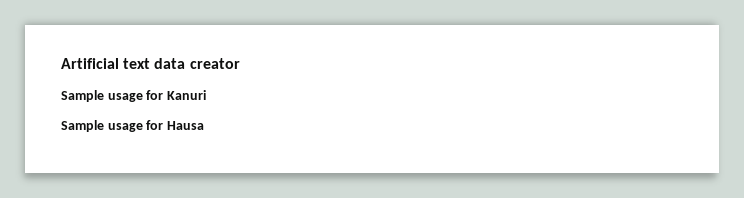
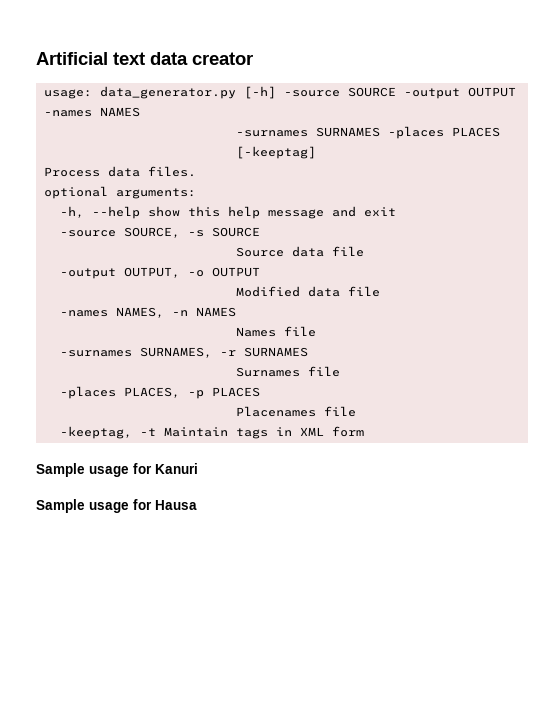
+ usage: data_generator.py [-h] -source SOURCE -output OUTPUT -names NAMES
+ -surnames SURNAMES -places PLACES [-keeptag]
+ Process data files.
+ optional arguments:
+ -h, --help show this help message and exit
+ -source SOURCE, -s SOURCE
+ Source data file
+ -output OUTPUT, -o OUTPUT
+ Modified data file
+ -names NAMES, -n NAMES
+ Names file
+ -surnames SURNAMES, -r SURNAMES
+ Surnames file
+ -places PLACES, -p PLACES
+ Placenames file
+ -keeptag, -t Maintain tags in XML form

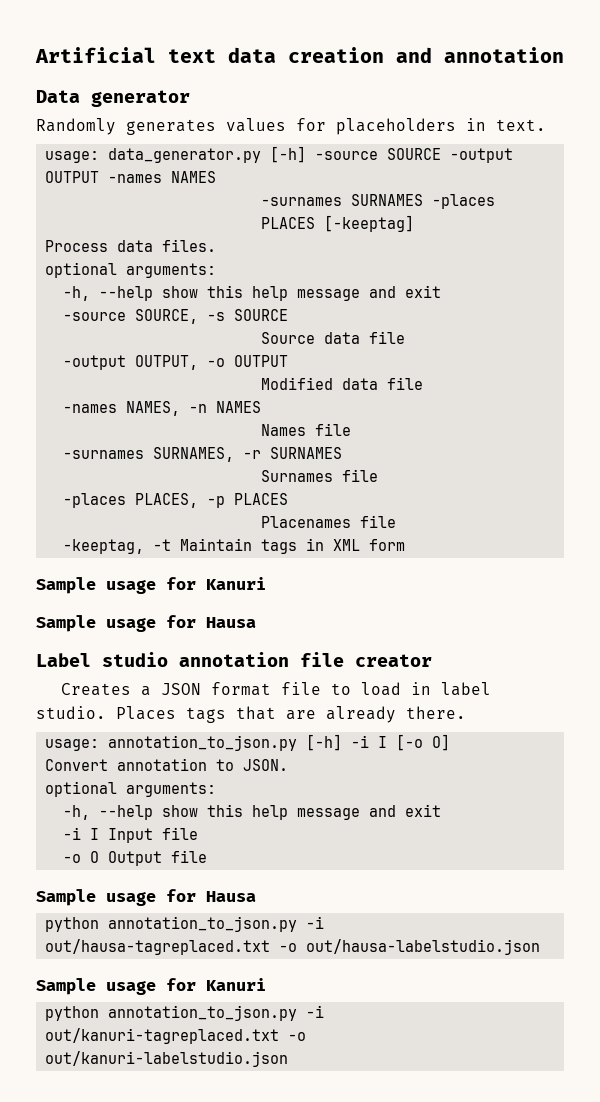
- Artificial text data creator
+ Artificial text data creation and annotation
+ Data generator
+ Randomly generates values for placeholders in text.
+ Label studio annotation file creator
+ Creates a JSON format file to load in label studio. Places tags that are already there.
+ usage: annotation_to_json.py [-h] -i I [-o O]
+ Convert annotation to JSON.
+ optional arguments:
+ -h, --help show this help message and exit
+ -i I Input file
+ -o O Output file
+ Sample usage for Hausa
+ python annotation_to_json.py -i out/hausa-tagreplaced.txt -o out/hausa-labelstudio.json
+ Sample usage for Kanuri
+ python annotation_to_json.py -i out/kanuri-tagreplaced.txt -o out/kanuri-labelstudio.json

